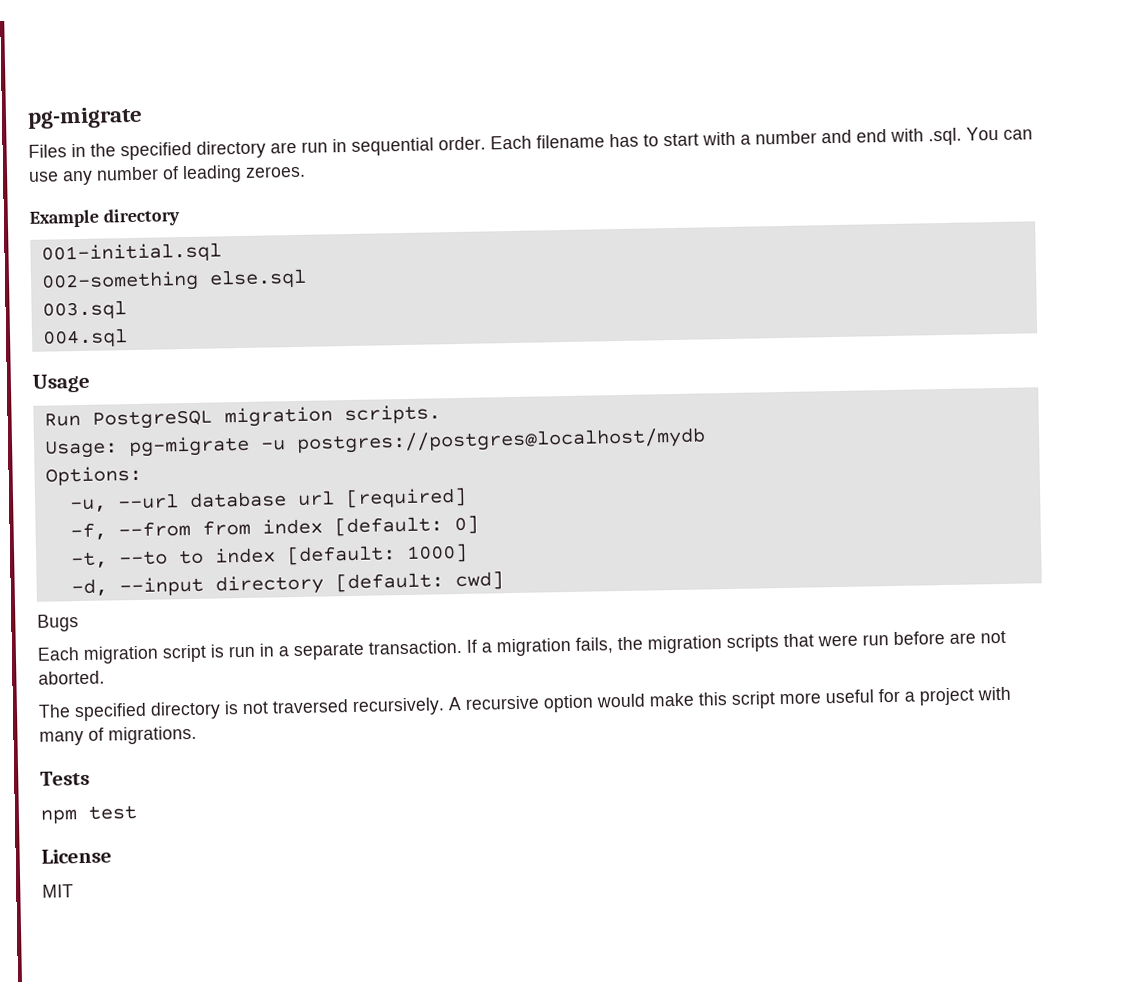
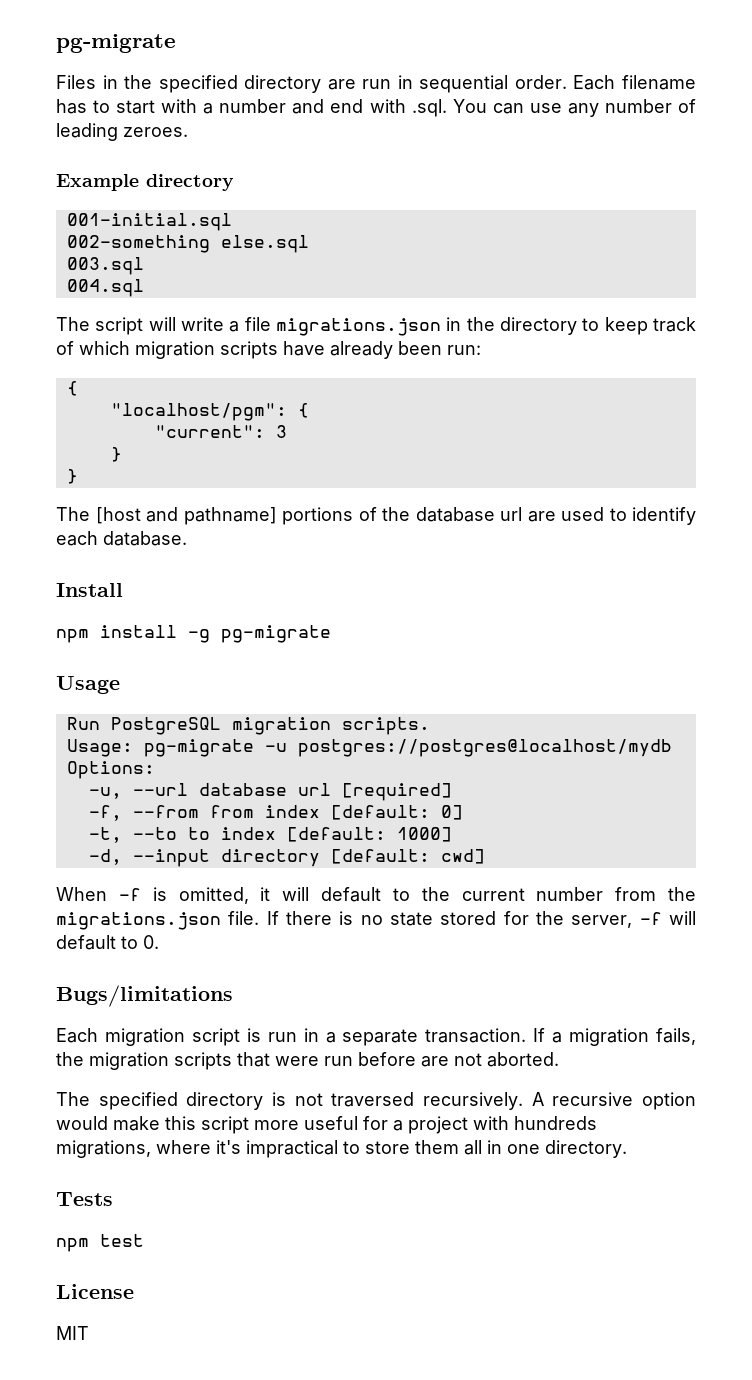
+ The script will write a file migrations.json in the directory to keep track of which migration scripts have already been run:
+ {
+ "localhost/pgm": {
+ "current": 3
+ }
+ }
+ The [host and pathname] portions of the database url are used to identify each database.
+ Install
+ npm install -g pg-migrate
- Bugs
+ When -f is omitted, it will default to the current number from the migrations.json file. If there is no state stored for the server, -f will default to 0.
+ Bugs/limitations
- A recursive option would make this script more useful for a project with many of migrations.
+ A recursive option would make this script more useful for a project with hundreds migrations, where it's impractical to store them all in one directory.

